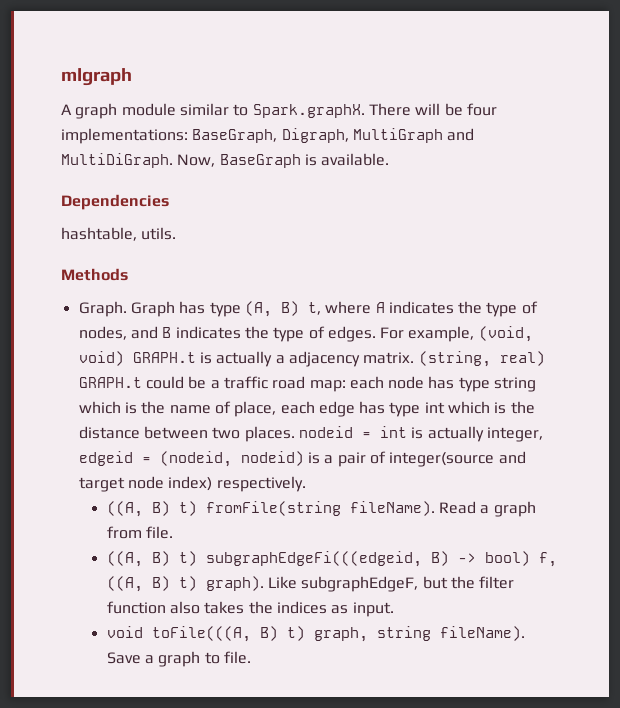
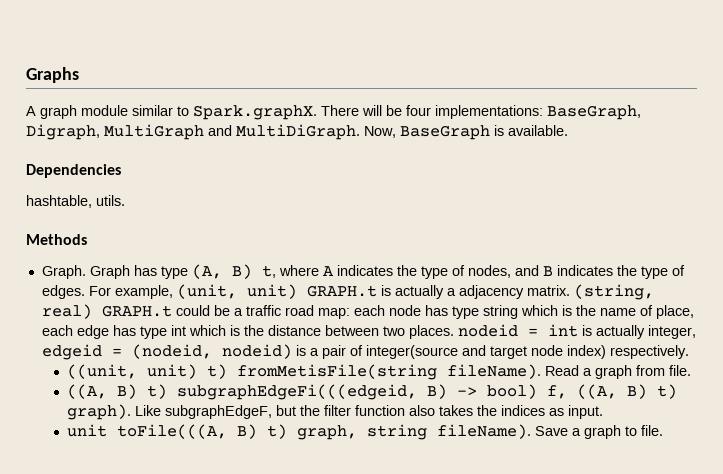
- mlgraph
+ Graphs
- For example, (void, void) GRAPH.t is actually a adjacency matrix.
+ For example, (unit, unit) GRAPH.t is actually a adjacency matrix.
- ((A, B) t) fromFile(string fileName).
+ ((unit, unit) t) fromMetisFile(string fileName).
- void toFile(((A, B) t) graph, string fileName).
+ unit toFile(((A, B) t) graph, string fileName).

